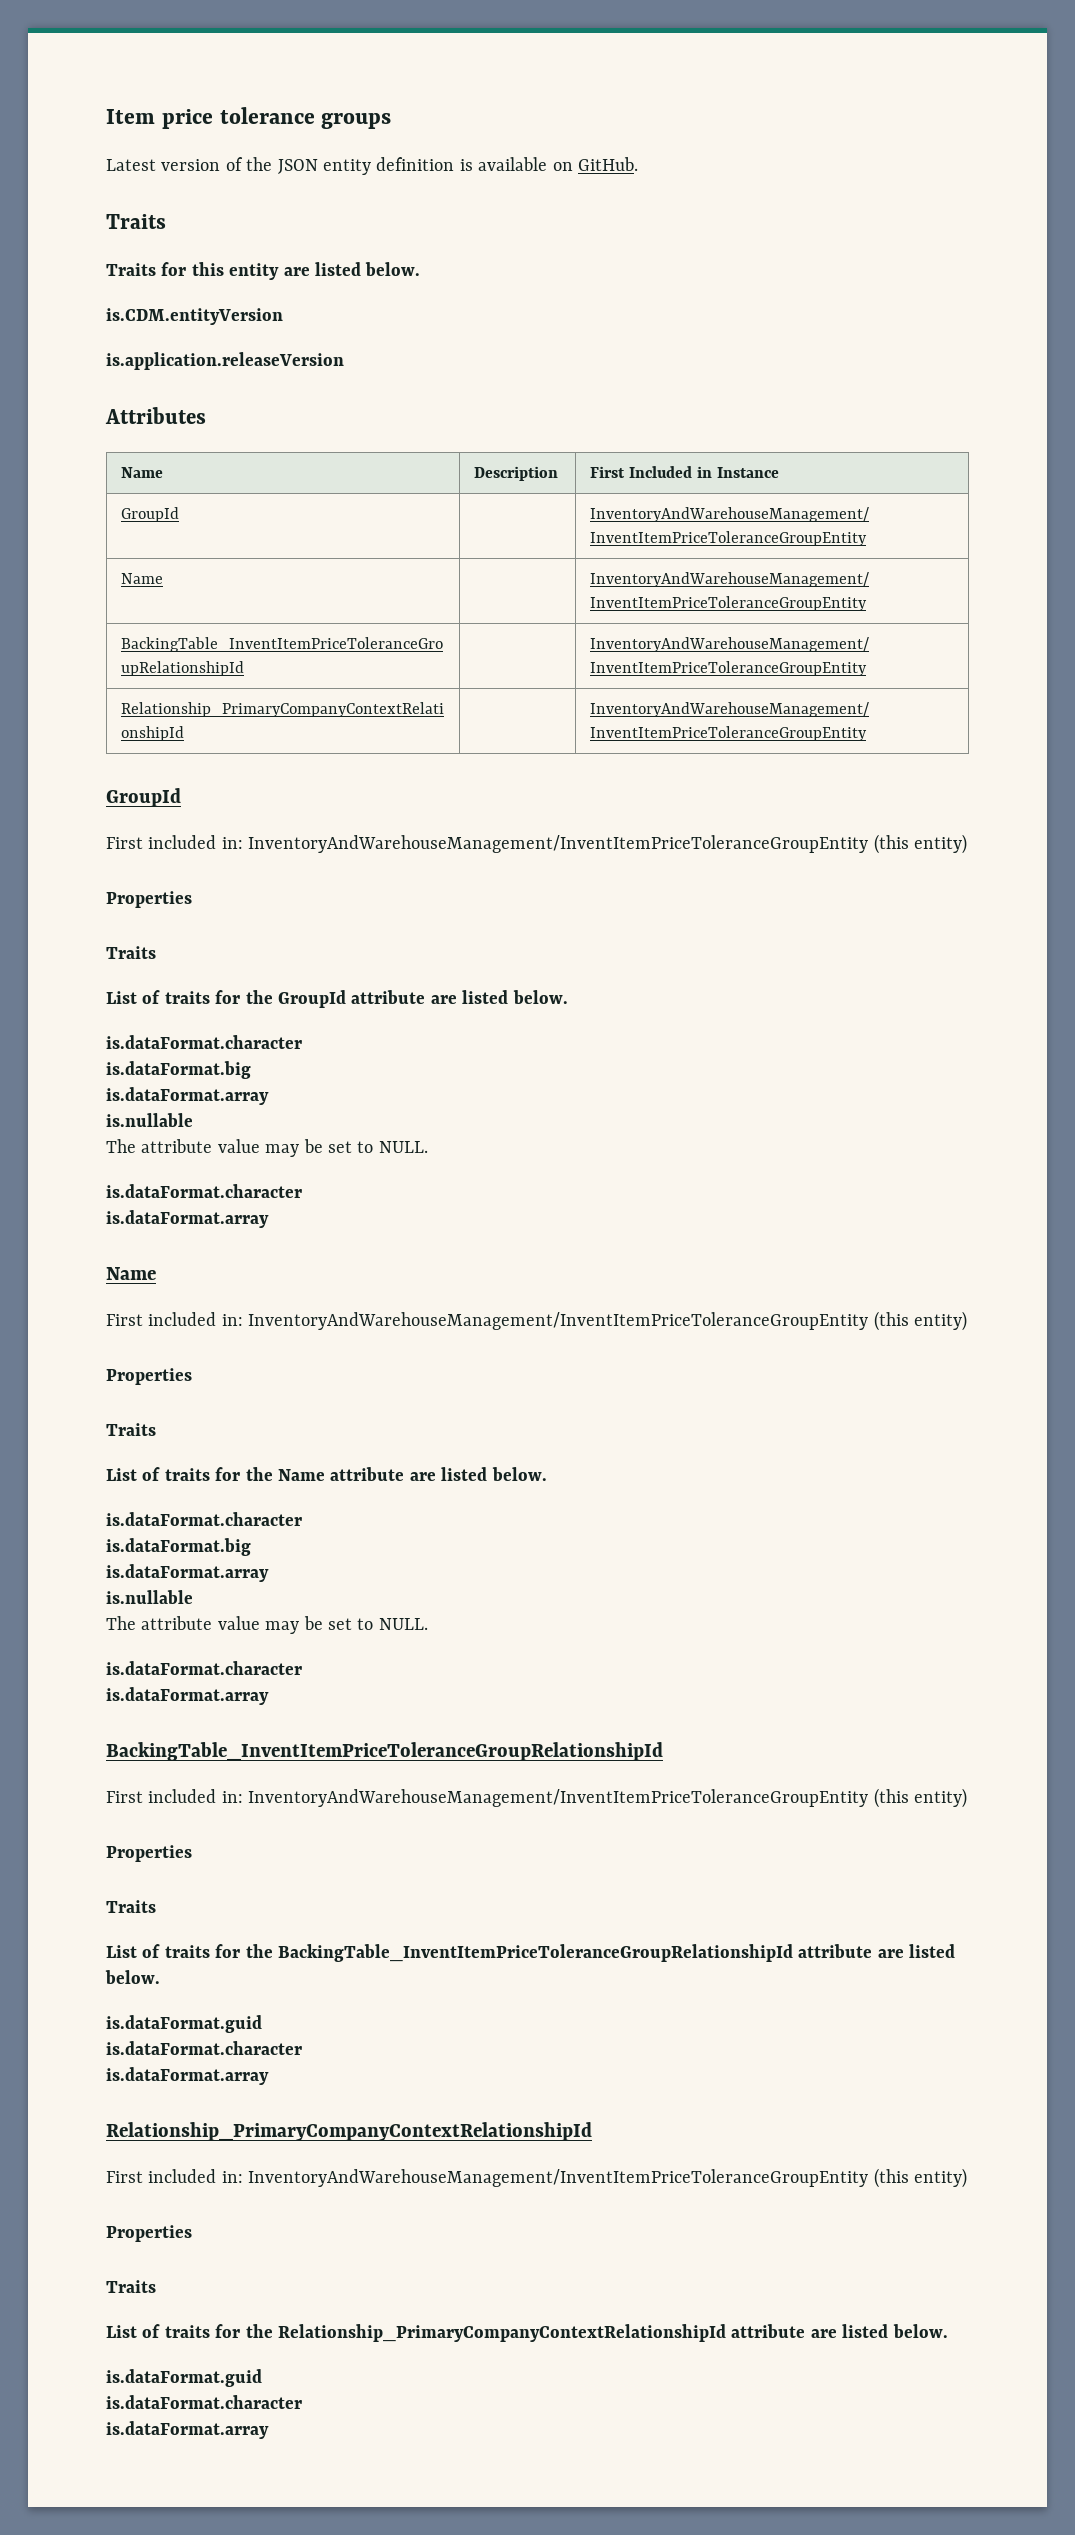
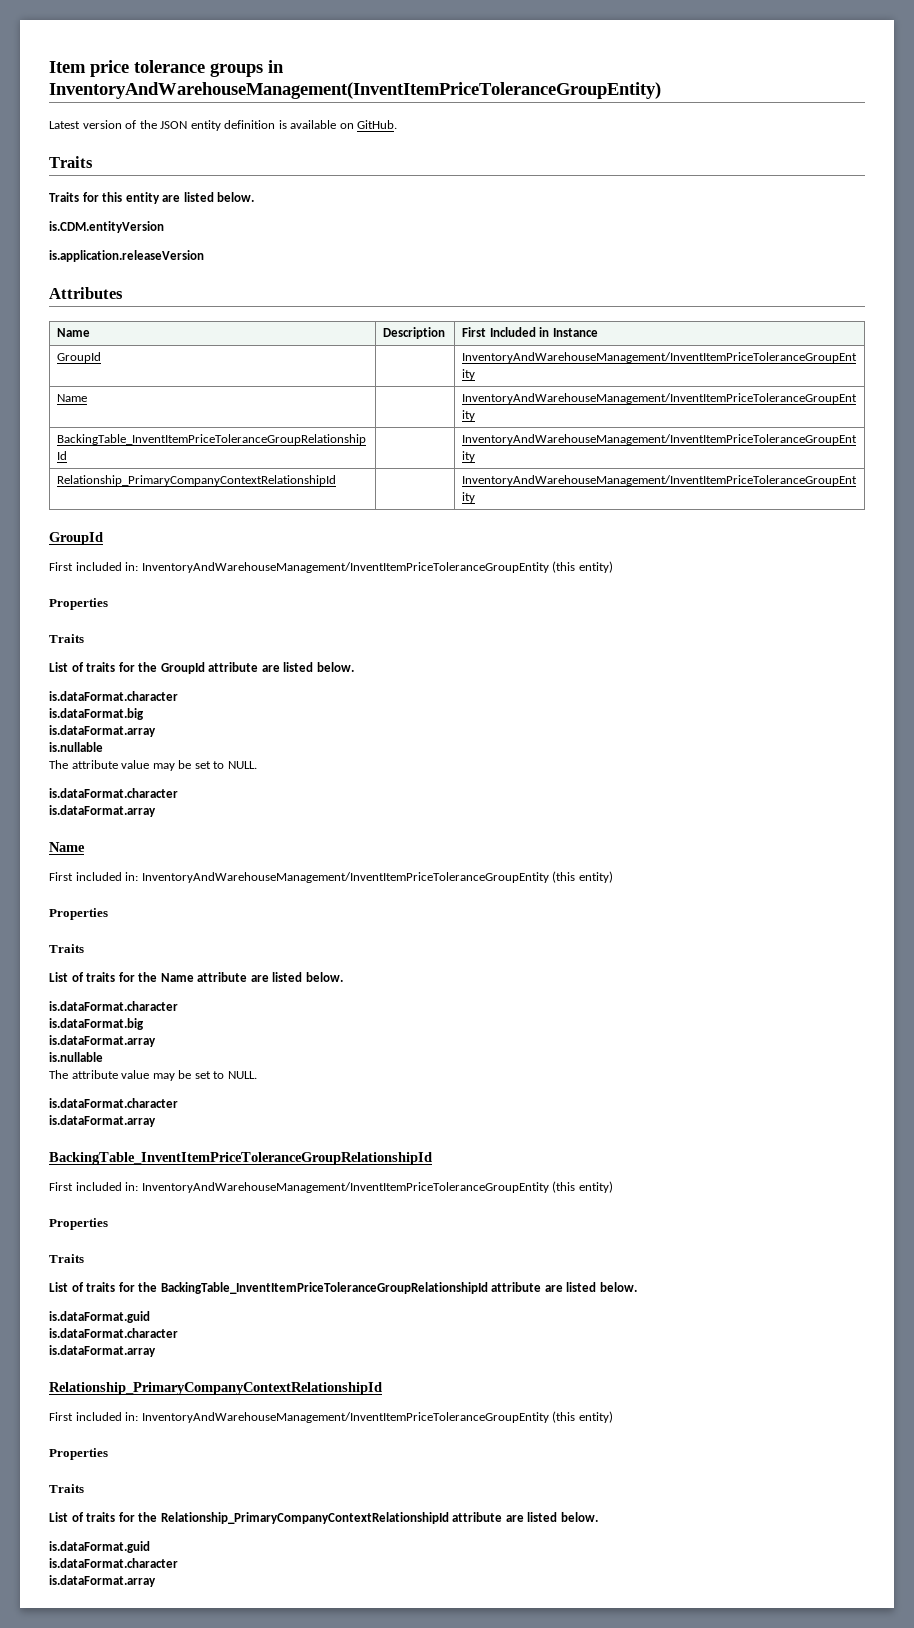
- Item price tolerance groups
+ Item price tolerance groups in InventoryAndWarehouseManagement(InventItemPriceToleranceGroupEntity)

